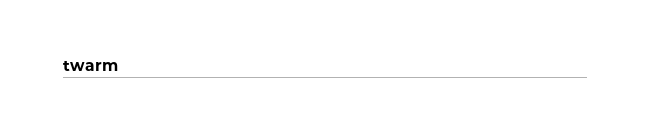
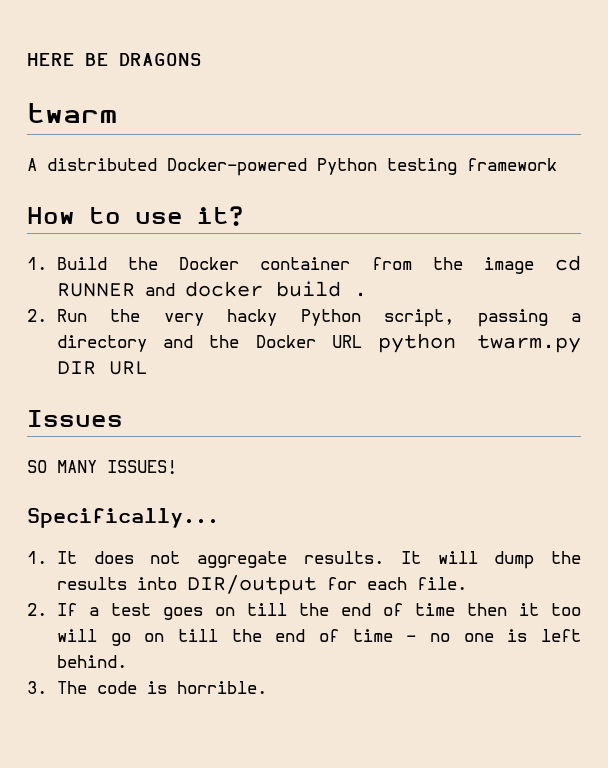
+ HERE BE DRAGONS
  twarm
+ A distributed Docker-powered Python testing framework
+ How to use it?
+ 1. Build the Docker container from the image cd RUNNER and docker build .
+ 2. Run the very hacky Python script, passing a directory and the Docker URL python twarm.py DIR URL
+ Issues
+ SO MANY ISSUES!
+ Specifically...
+ 1. It does not aggregate results. It will dump the results into DIR/output for each file.
+ 2. If a test goes on till the end of time then it too will go on till the end of time - no one is left behind.
+ 3. The code is horrible.

